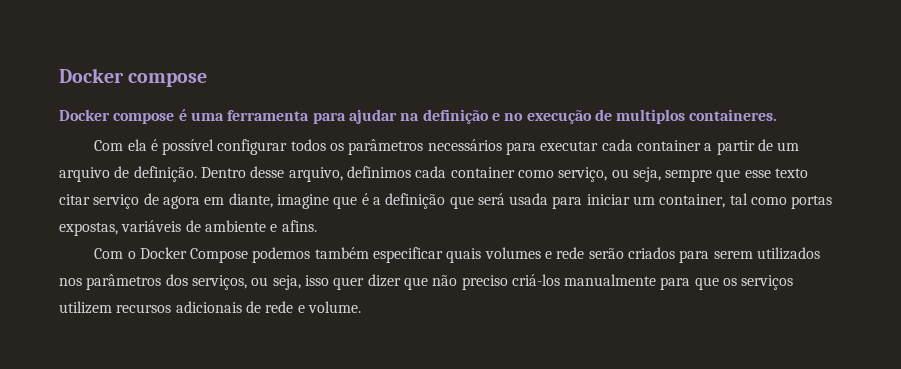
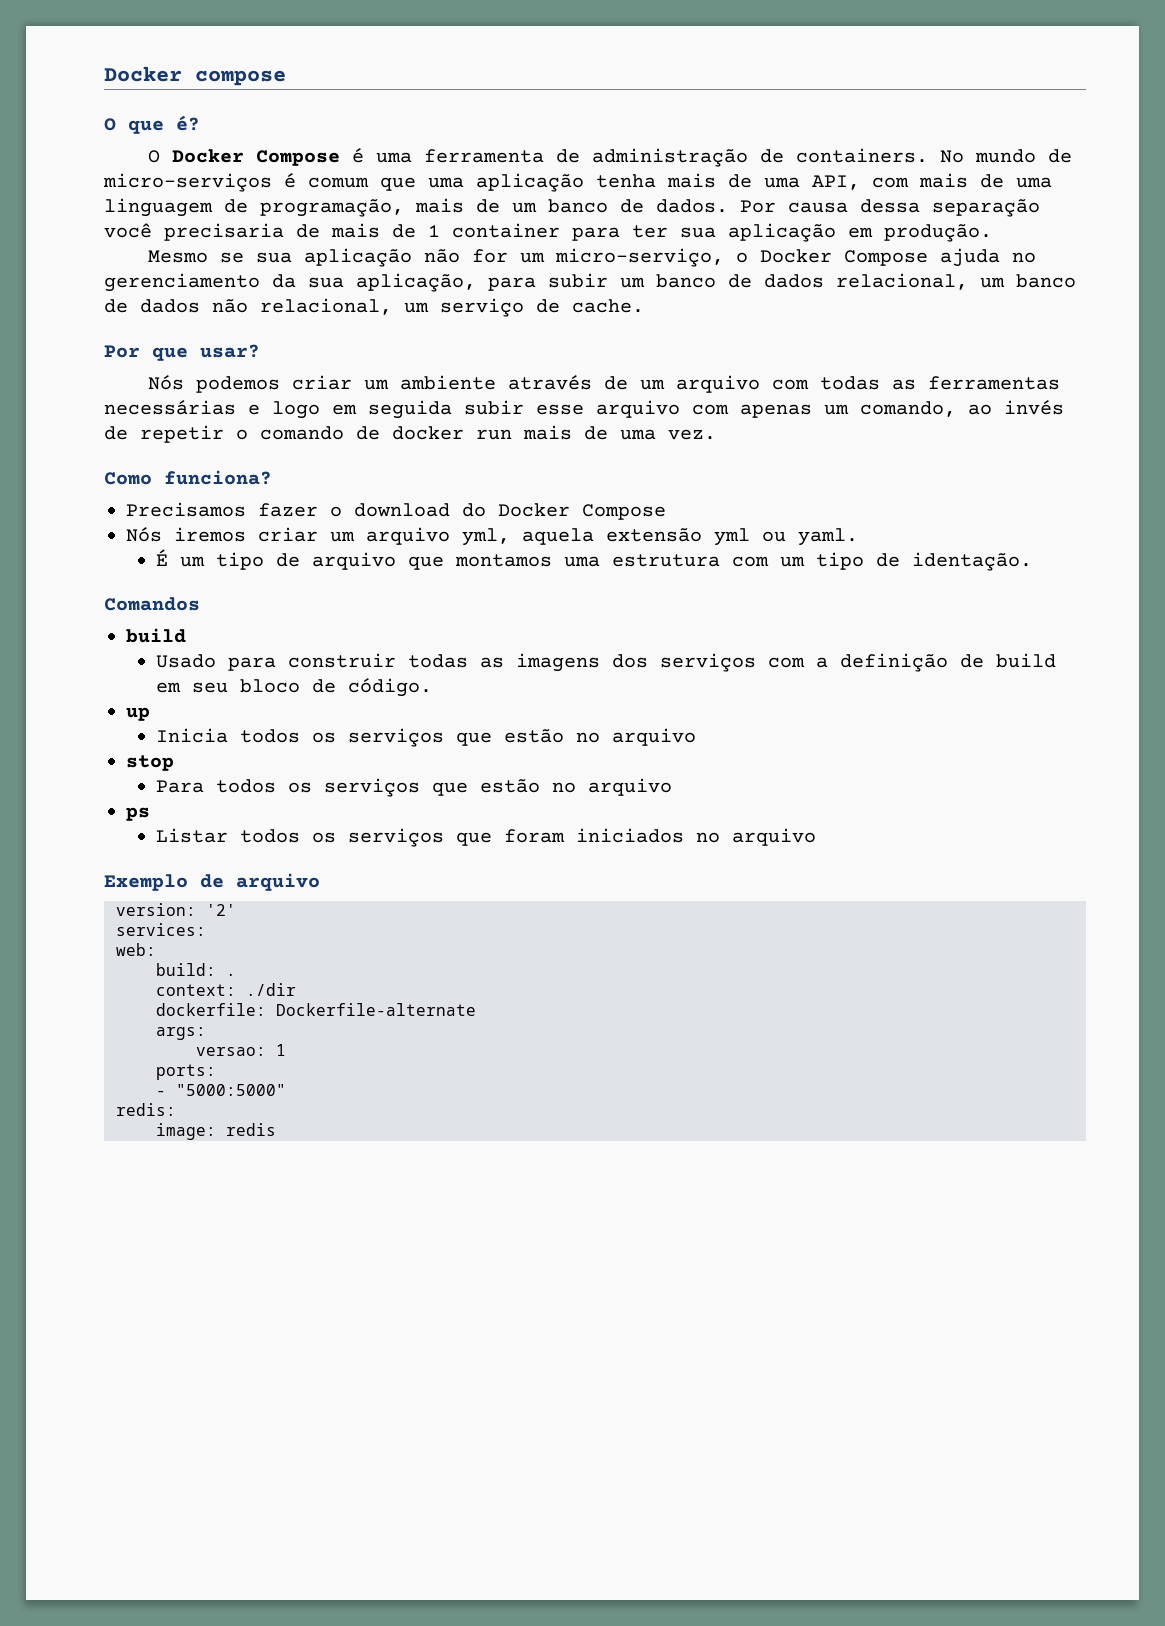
- Docker compose é uma ferramenta para ajudar na definição e no execução de multiplos containeres.
- Com ela é possível configurar todos os parâmetros necessários para executar cada container a partir de um arquivo de definição. Dentro desse arquivo, definimos cada container como serviço, ou seja, sempre que esse texto citar serviço de agora em diante, imagine que é a definição que será usada para iniciar um container, tal como portas expostas, variáveis de ambiente e afins.
- Com o Docker Compose podemos também especificar quais volumes e rede serão criados para serem utilizados nos parâmetros dos serviços, ou seja, isso quer dizer que não preciso criá-los manualmente para que os serviços utilizem recursos adicionais de rede e volume.
+ O que é?
+ O Docker Compose é uma ferramenta de administração de containers. No mundo de micro-serviços é comum que uma aplicação tenha mais de uma API, com mais de uma linguagem de programação, mais de um banco de dados. Por causa dessa separação você precisaria de mais de 1 container para ter sua aplicação em produção.
+ Mesmo se sua aplicação não for um micro-serviço, o Docker Compose ajuda no gerenciamento da sua aplicação, para subir um banco de dados relacional, um banco de dados não relacional, um serviço de cache.
+ Por que usar?
+ Nós podemos criar um ambiente através de um arquivo com todas as ferramentas necessárias e logo em seguida subir esse arquivo com apenas um comando, ao invés de repetir o comando de docker run mais de uma vez.
+ Como funciona?
+ Precisamos fazer o download do Docker Compose
+ Nós iremos criar um arquivo yml, aquela extensão yml ou yaml.
+ É um tipo de arquivo que montamos uma estrutura com um tipo de identação.
+ Comandos
+ build
+ Usado para construir todas as imagens dos serviços com a definição de build em seu bloco de código.
+ up
+ Inicia todos os serviços que estão no arquivo
+ stop
+ Para todos os serviços que estão no arquivo
+ ps
+ Listar todos os serviços que foram iniciados no arquivo
+ Exemplo de arquivo
+ version: '2'
+ services:
+ web:
+ build: .
+ context: ./dir
+ dockerfile: Dockerfile-alternate
+ args:
+ versao: 1
+ ports:
+ - "5000:5000"
+ redis:
+ image: redis

